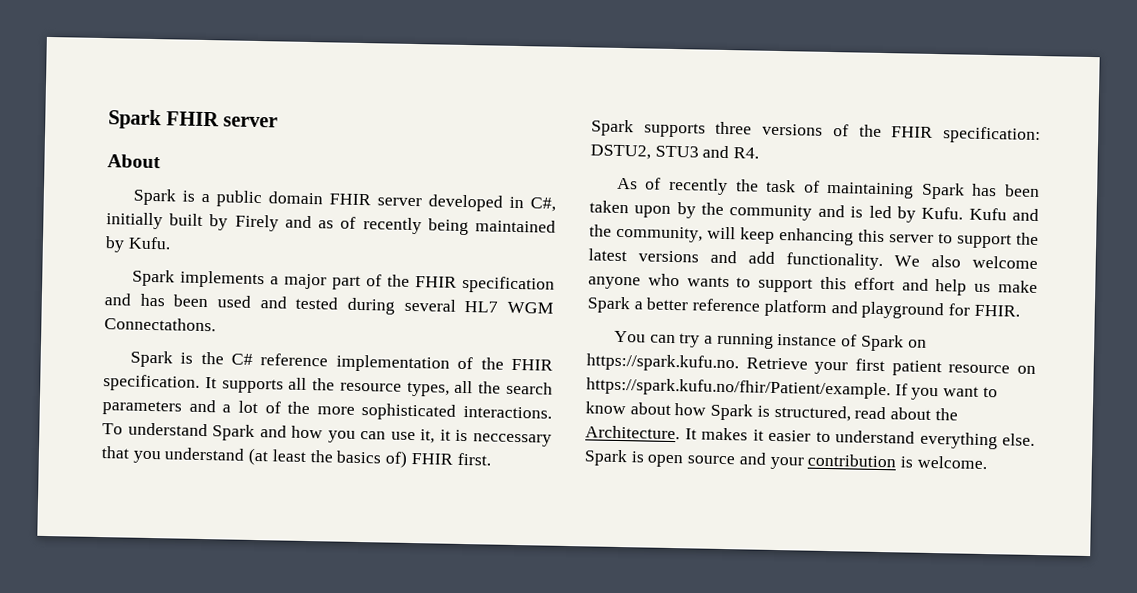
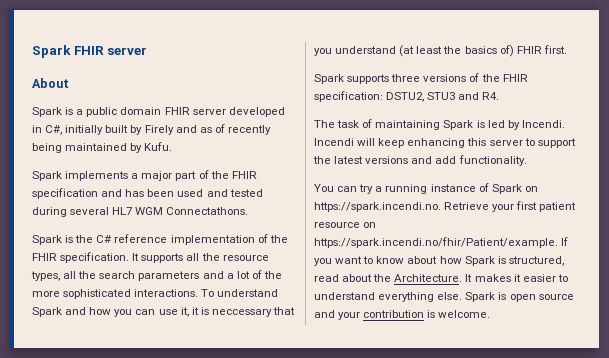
- As of recently the task of maintaining Spark has been taken upon by the community and is led by Kufu. Kufu and the community, will keep enhancing this server to support the latest versions and add functionality. We also welcome anyone who wants to support this effort and help us make Spark a better reference platform and playground for FHIR.
+ The task of maintaining Spark is led by Incendi. Incendi will keep enhancing this server to support the latest versions and add functionality.
- You can try a running instance of Spark on https://spark.kufu.no. Retrieve your first patient resource on https://spark.kufu.no/fhir/Patient/example. If you want to know about how Spark is structured, read about the Architecture.
+ You can try a running instance of Spark on https://spark.incendi.no. Retrieve your first patient resource on https://spark.incendi.no/fhir/Patient/example. If you want to know about how Spark is structured, read about the Architecture.

